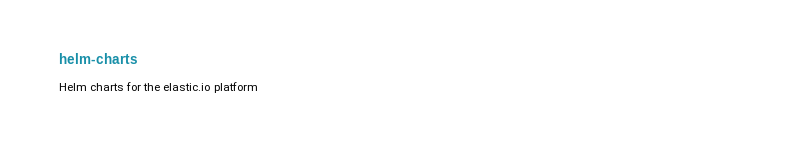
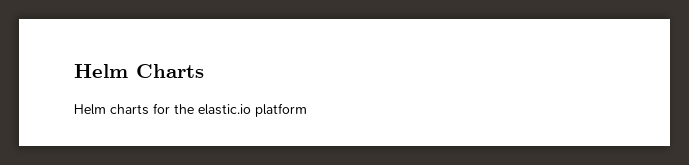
- helm-charts
+ Helm Charts

